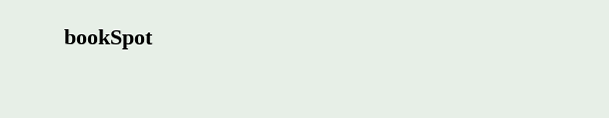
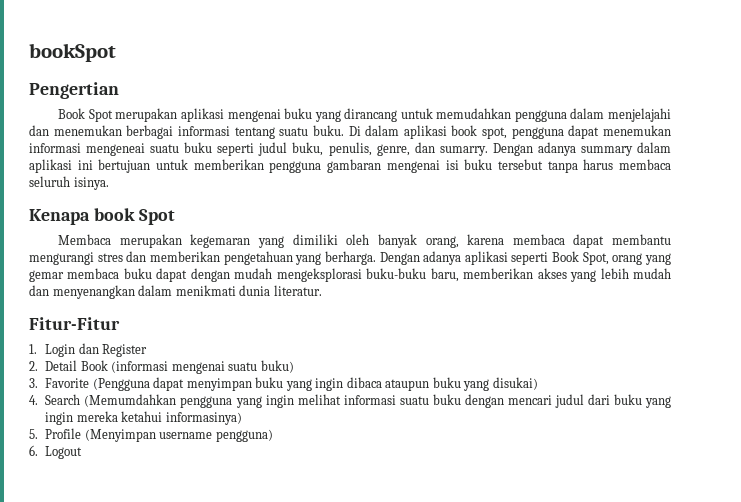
+ Pengertian
+ Book Spot merupakan aplikasi mengenai buku yang dirancang untuk memudahkan pengguna dalam menjelajahi dan menemukan berbagai informasi tentang suatu buku. Di dalam aplikasi book spot, pengguna dapat menemukan informasi mengeneai suatu buku seperti judul buku, penulis, genre, dan sumarry. Dengan adanya summary dalam aplikasi ini bertujuan untuk memberikan pengguna gambaran mengenai isi buku tersebut tanpa harus membaca seluruh isinya.
+ Kenapa book Spot
+ Membaca merupakan kegemaran yang dimiliki oleh banyak orang, karena membaca dapat membantu mengurangi stres dan memberikan pengetahuan yang berharga. Dengan adanya aplikasi seperti Book Spot, orang yang gemar membaca buku dapat dengan mudah mengeksplorasi buku-buku baru, memberikan akses yang lebih mudah dan menyenangkan dalam menikmati dunia literatur.
+ Fitur-Fitur
+ 1. Login dan Register
+ 2. Detail Book (informasi mengenai suatu buku)
+ 3. Favorite (Pengguna dapat menyimpan buku yang ingin dibaca ataupun buku yang disukai)
+ 4. Search (Memumdahkan pengguna yang ingin melihat informasi suatu buku dengan mencari judul dari buku yang ingin mereka ketahui informasinya)
+ 5. Profile (Menyimpan username pengguna)
+ 6. Logout

